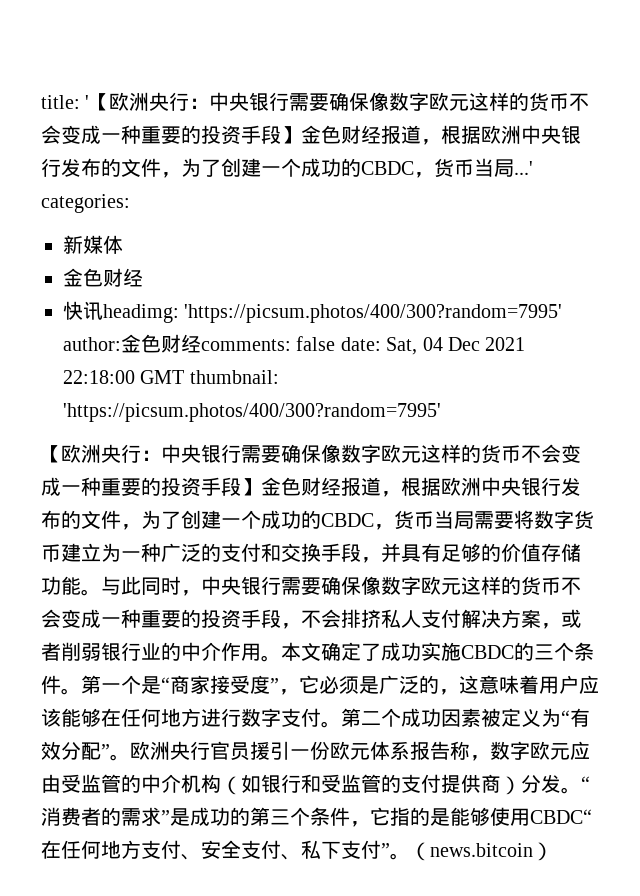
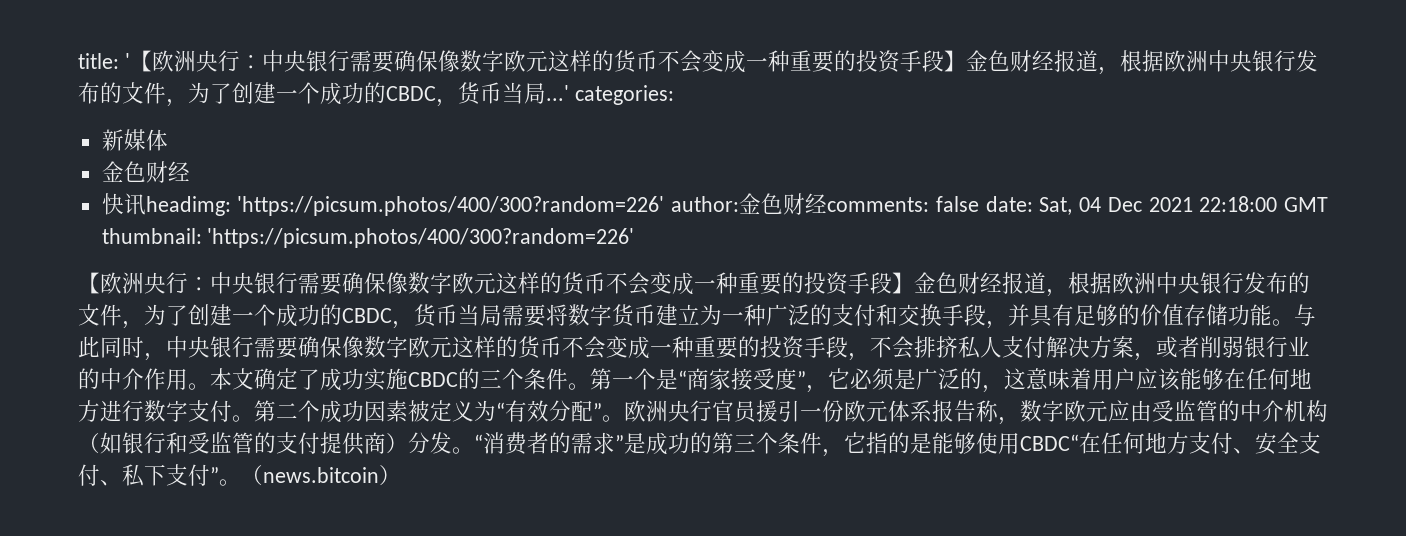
- 快讯headimg: 'https://picsum.photos/400/300?random=7995' author:金色财经comments: false date: Sat, 04 Dec 2021 22:18:00 GMT thumbnail: 'https://picsum.photos/400/300?random=7995'
+ 快讯headimg: 'https://picsum.photos/400/300?random=226' author:金色财经comments: false date: Sat, 04 Dec 2021 22:18:00 GMT thumbnail: 'https://picsum.photos/400/300?random=226'

